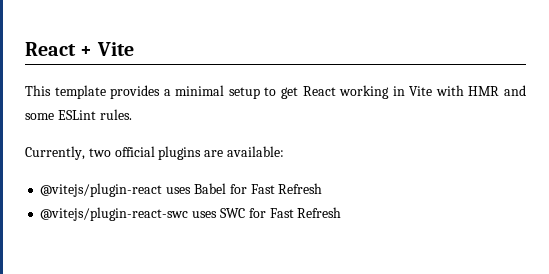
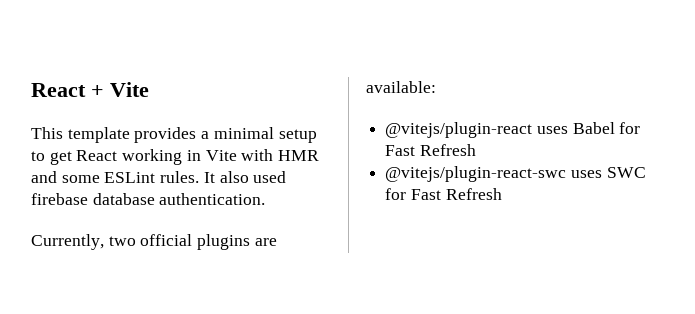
+ It also used firebase database authentication.

